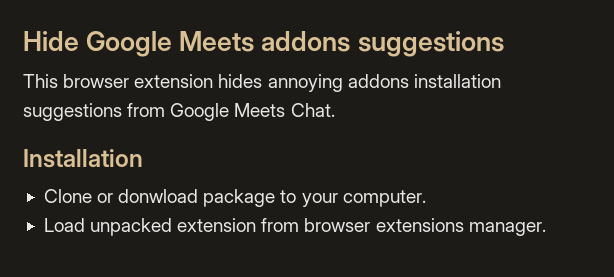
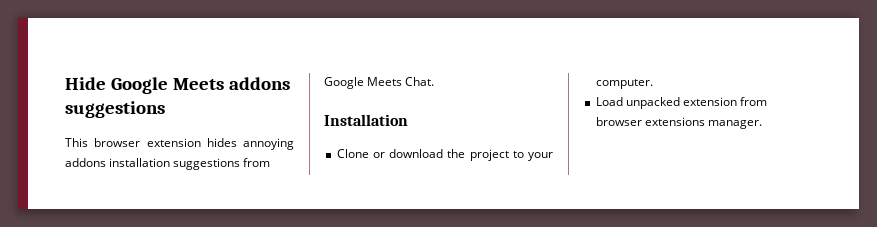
- Clone or donwload package to your computer.
+ Clone or download the project to your computer.

